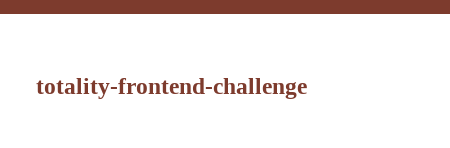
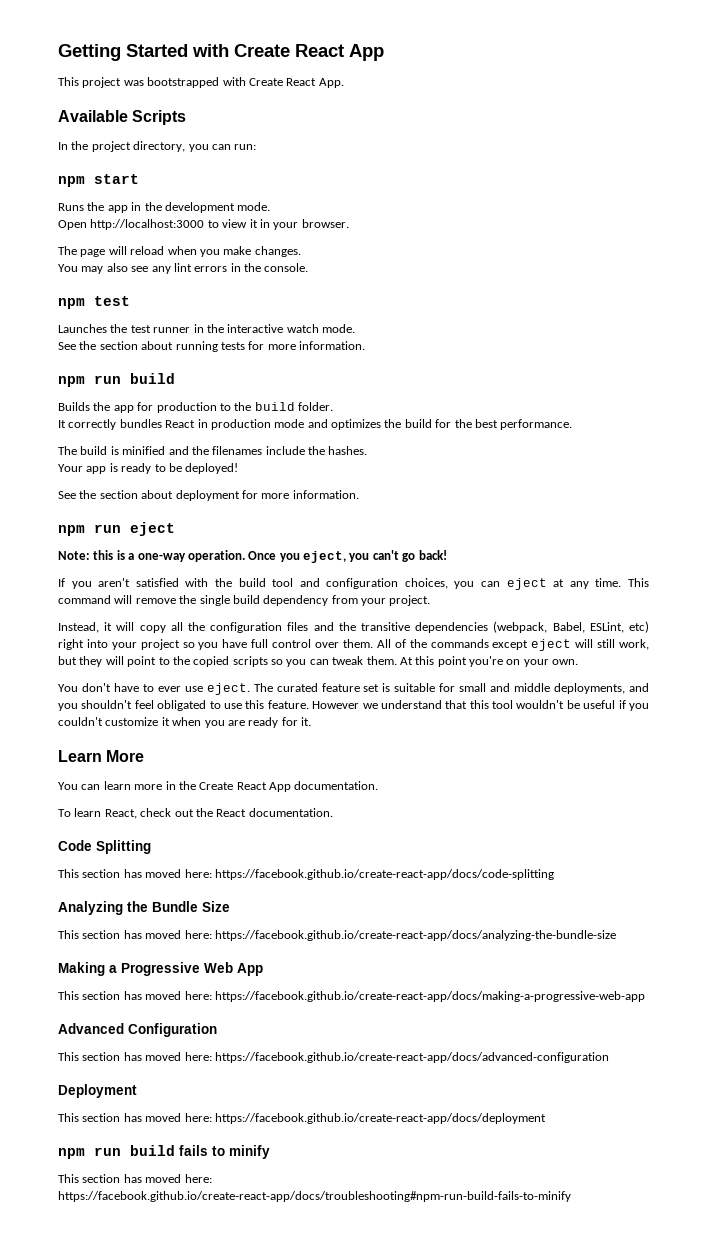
- totality-frontend-challenge
+ Getting Started with Create React App
+ This project was bootstrapped with Create React App.
+ Available Scripts
+ In the project directory, you can run:
+ npm start
+ Runs the app in the development mode.
+ Open http://localhost:3000 to view it in your browser.
+ The page will reload when you make changes.
+ You may also see any lint errors in the console.
+ npm test
+ Launches the test runner in the interactive watch mode.
+ See the section about running tests for more information.
+ npm run build
+ Builds the app for production to the build folder.
+ It correctly bundles React in production mode and optimizes the build for the best performance.
+ The build is minified and the filenames include the hashes.
+ Your app is ready to be deployed!
+ See the section about deployment for more information.
+ npm run eject
+ Note: this is a one-way operation. Once you eject, you can't go back!
+ If you aren't satisfied with the build tool and configuration choices, you can eject at any time. This command will remove the single build dependency from your project.
+ Instead, it will copy all the configuration files and the transitive dependencies (webpack, Babel, ESLint, etc) right into your project so you have full control over them. All of the commands except eject will still work, but they will point to the copied scripts so you can tweak them. At this point you're on your own.
+ You don't have to ever use eject. The curated feature set is suitable for small and middle deployments, and you shouldn't feel obligated to use this feature. However we understand that this tool wouldn't be useful if you couldn't customize it when you are ready for it.
+ Learn More
+ You can learn more in the Create React App documentation.
+ To learn React, check out the React documentation.
+ Code Splitting
+ This section has moved here: https://facebook.github.io/create-react-app/docs/code-splitting
+ Analyzing the Bundle Size
+ This section has moved here: https://facebook.github.io/create-react-app/docs/analyzing-the-bundle-size
+ Making a Progressive Web App
+ This section has moved here: https://facebook.github.io/create-react-app/docs/making-a-progressive-web-app
+ Advanced Configuration
+ This section has moved here: https://facebook.github.io/create-react-app/docs/advanced-configuration
+ Deployment
+ This section has moved here: https://facebook.github.io/create-react-app/docs/deployment
+ npm run build fails to minify
+ This section has moved here: https://facebook.github.io/create-react-app/docs/troubleshooting#npm-run-build-fails-to-minify

